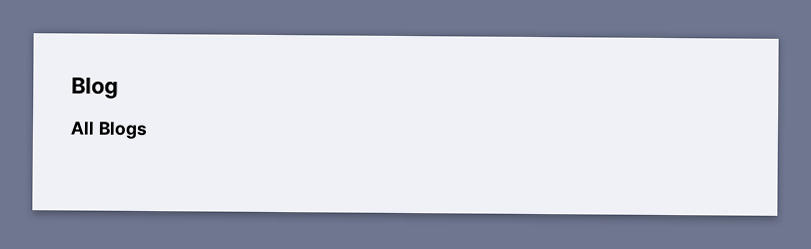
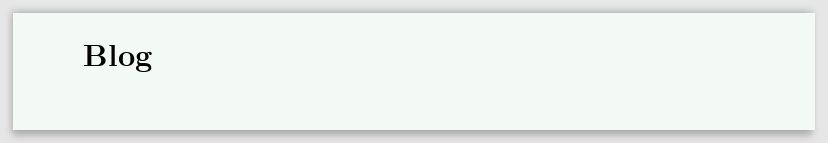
- All Blogs

